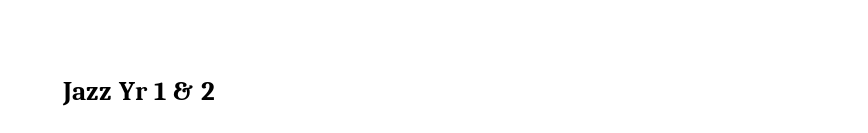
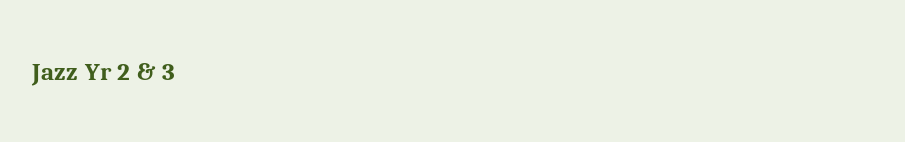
- Jazz Yr 1 & 2
+ Jazz Yr 2 & 3

